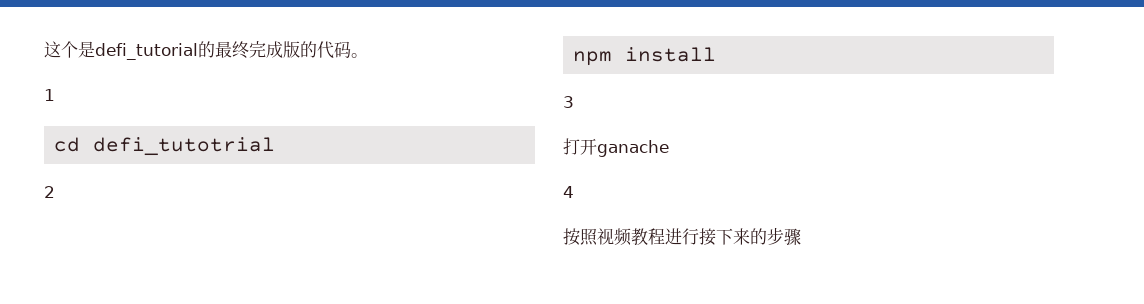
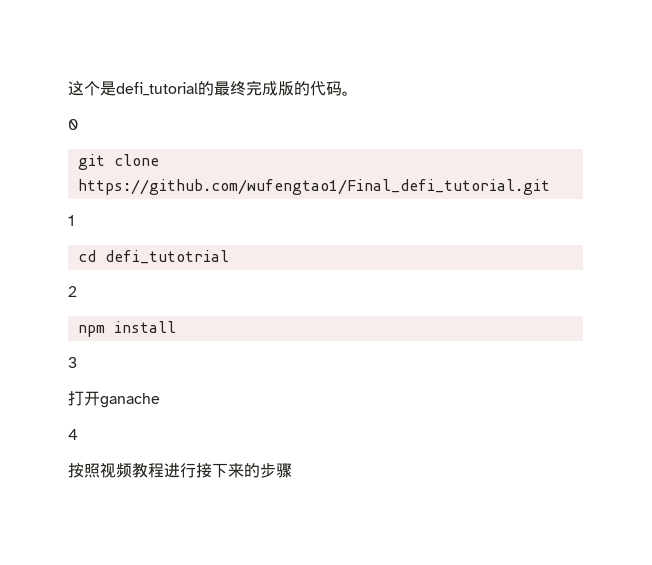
+ 0
+ git clone https://github.com/wufengtao1/Final_defi_tutorial.git

